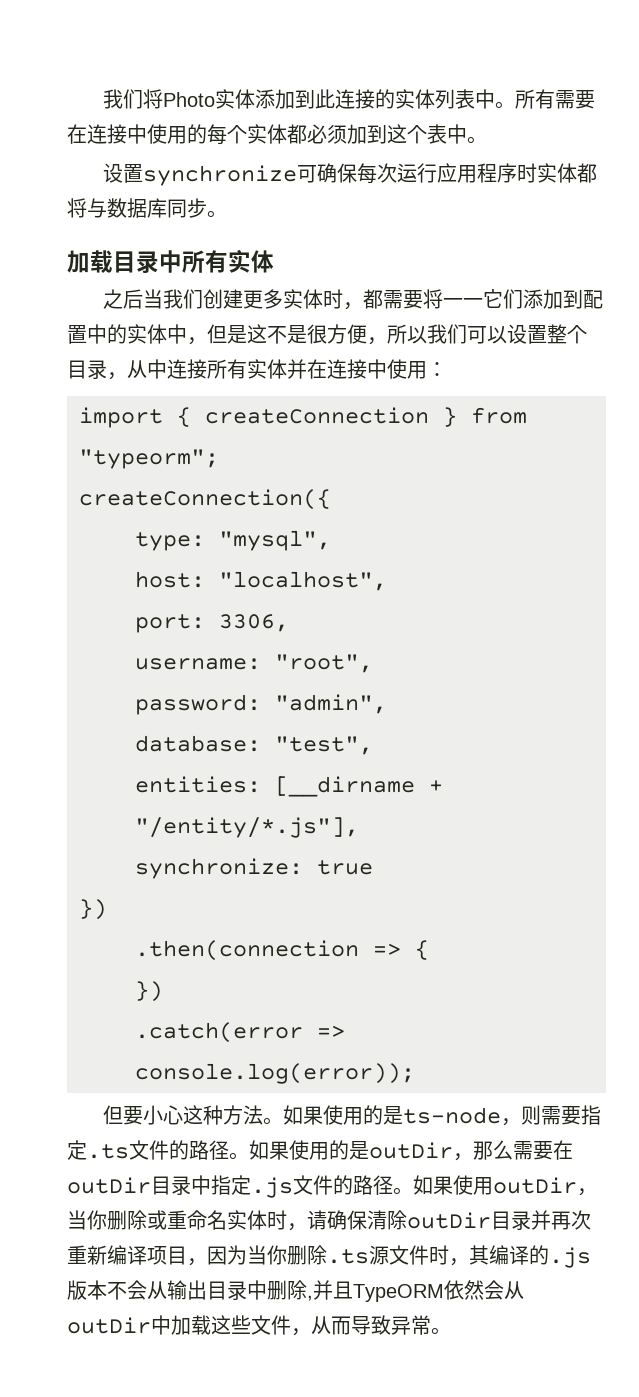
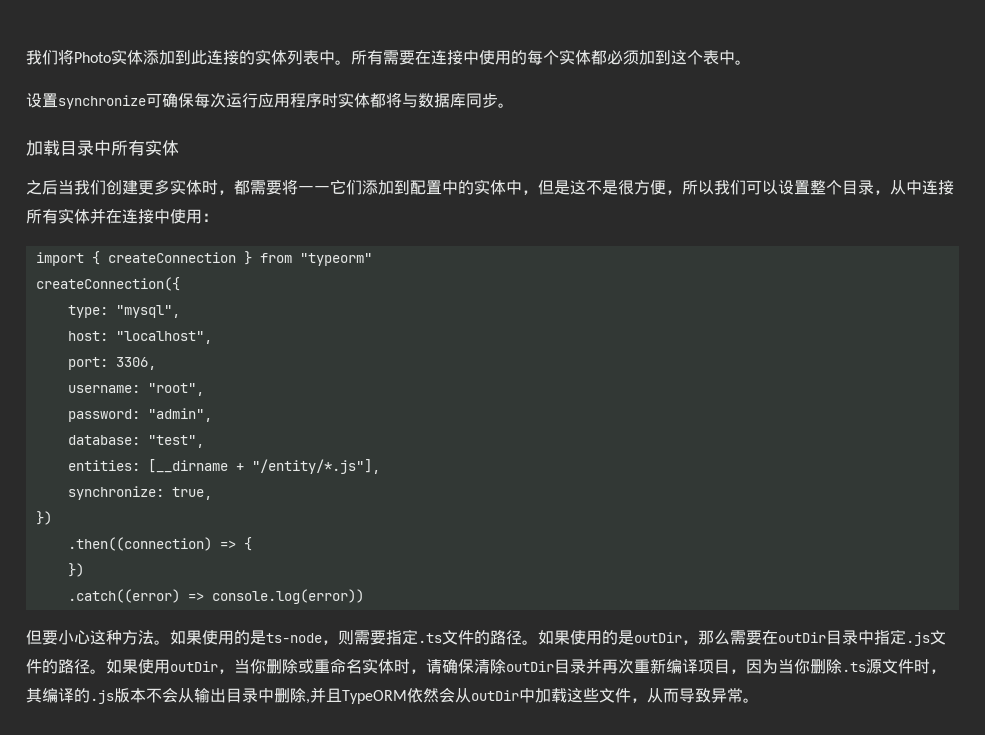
- import { createConnection } from "typeorm";
+ import { createConnection } from "typeorm"
- synchronize: true
+ synchronize: true,
  })
- .then(connection => {
+ .then((connection) => {
- .catch(error => console.log(error));
+ .catch((error) => console.log(error))

